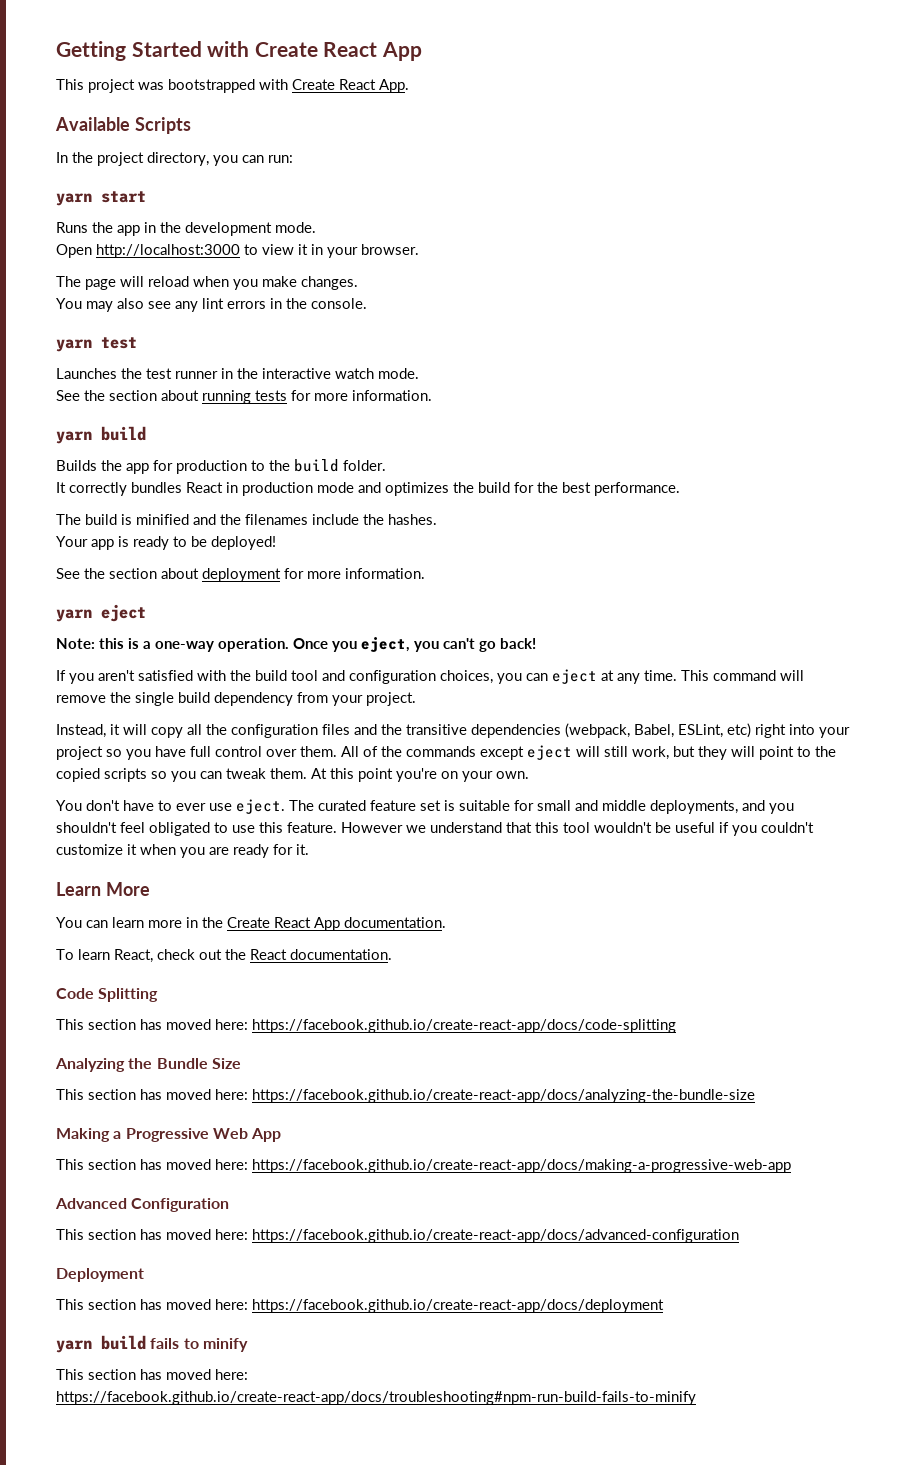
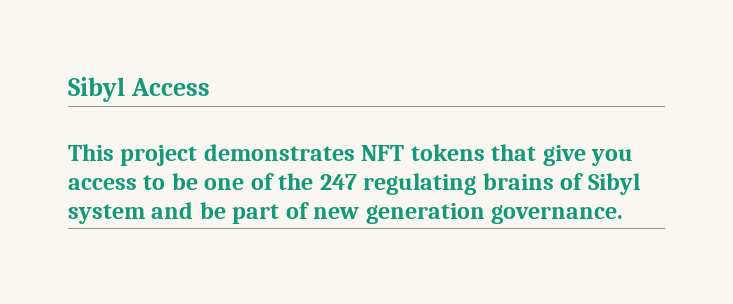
- Getting Started with Create React App
- This project was bootstrapped with Create React App.
- Available Scripts
- In the project directory, you can run:
- yarn start
- Runs the app in the development mode.
- Open http://localhost:3000 to view it in your browser.
- The page will reload when you make changes.
- You may also see any lint errors in the console.
- yarn test
- Launches the test runner in the interactive watch mode.
- See the section about running tests for more information.
- yarn build
- Builds the app for production to the build folder.
- It correctly bundles React in production mode and optimizes the build for the best performance.
- The build is minified and the filenames include the hashes.
- Your app is ready to be deployed!
- See the section about deployment for more information.
- yarn eject
- Note: this is a one-way operation. Once you eject, you can't go back!
- If you aren't satisfied with the build tool and configuration choices, you can eject at any time. This command will remove the single build dependency from your project.
- Instead, it will copy all the configuration files and the transitive dependencies (webpack, Babel, ESLint, etc) right into your project so you have full control over them. All of the commands except eject will still work, but they will point to the copied scripts so you can tweak them. At this point you're on your own.
- You don't have to ever use eject. The curated feature set is suitable for small and middle deployments, and you shouldn't feel obligated to use this feature. However we understand that this tool wouldn't be useful if you couldn't customize it when you are ready for it.
- Learn More
- You can learn more in the Create React App documentation.
- To learn React, check out the React documentation.
- Code Splitting
- This section has moved here: https://facebook.github.io/create-react-app/docs/code-splitting
- Analyzing the Bundle Size
- This section has moved here: https://facebook.github.io/create-react-app/docs/analyzing-the-bundle-size
- Making a Progressive Web App
- This section has moved here: https://facebook.github.io/create-react-app/docs/making-a-progressive-web-app
- Advanced Configuration
- This section has moved here: https://facebook.github.io/create-react-app/docs/advanced-configuration
- Deployment
- This section has moved here: https://facebook.github.io/create-react-app/docs/deployment
- yarn build fails to minify
- This section has moved here: https://facebook.github.io/create-react-app/docs/troubleshooting#npm-run-build-fails-to-minify
+ Sibyl Access
+ This project demonstrates NFT tokens that give you access to be one of the 247 regulating brains of Sibyl system and be part of new generation governance.

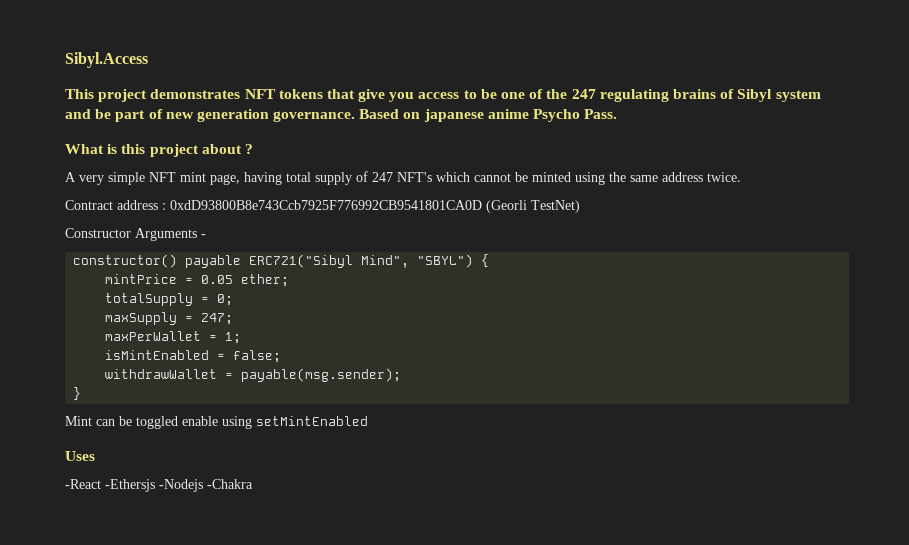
- Sibyl Access
+ Sibyl.Access
+ Based on japanese anime Psycho Pass.
+ What is this project about ?
+ A very simple NFT mint page, having total supply of 247 NFT's which cannot be minted using the same address twice.
+ Contract address : 0xdD93800B8e743Ccb7925F776992CB9541801CA0D (Georli TestNet)
+ Constructor Arguments -
+ constructor() payable ERC721("Sibyl Mind", "SBYL") {
+ mintPrice = 0.05 ether;
+ totalSupply = 0;
+ maxSupply = 247;
+ maxPerWallet = 1;
+ isMintEnabled = false;
+ withdrawWallet = payable(msg.sender);
+ }
+ Mint can be toggled enable using setMintEnabled
+ Uses
+ -React -Ethersjs -Nodejs -Chakra

